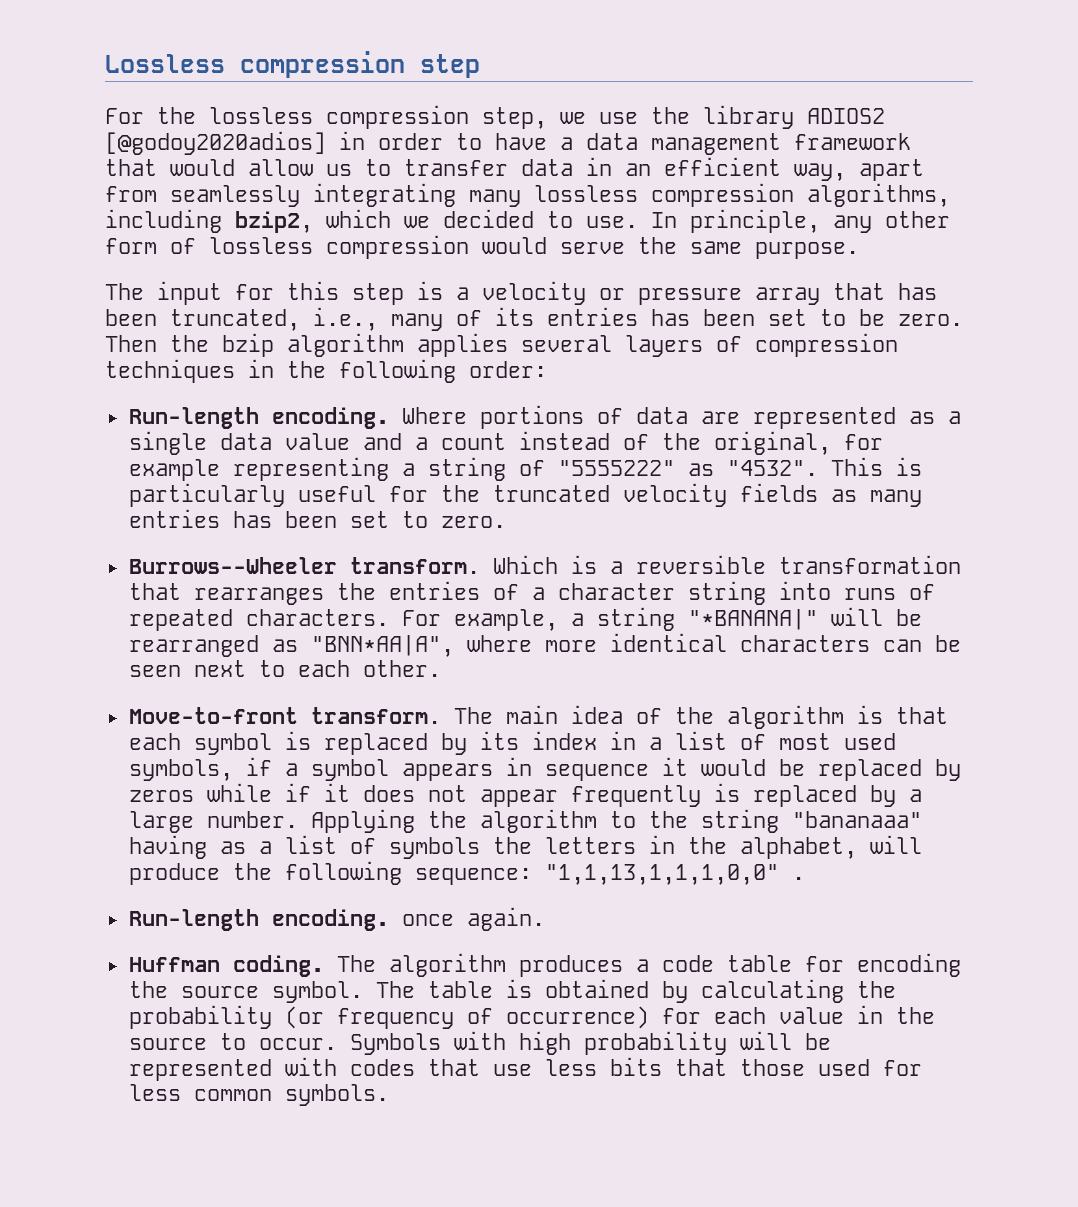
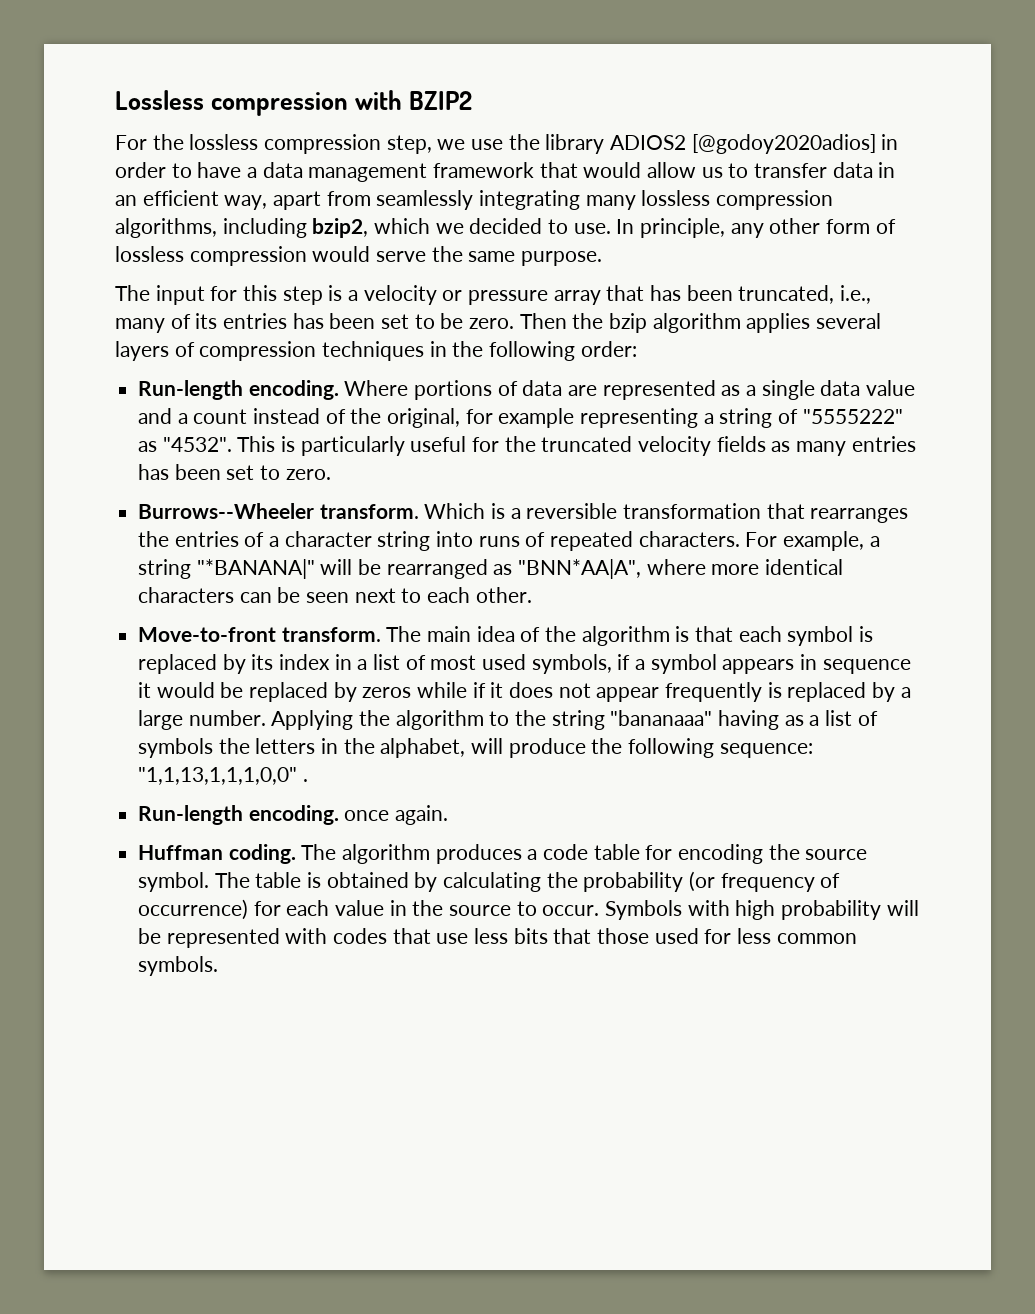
- Lossless compression step
+ Lossless compression with BZIP2

